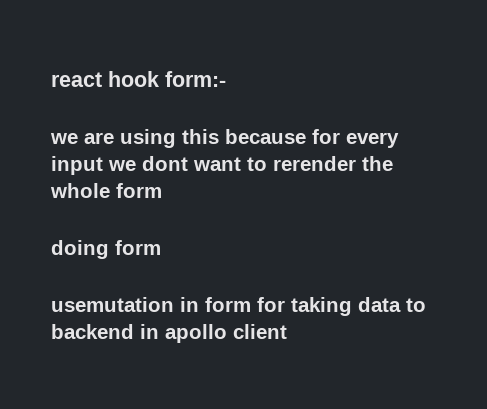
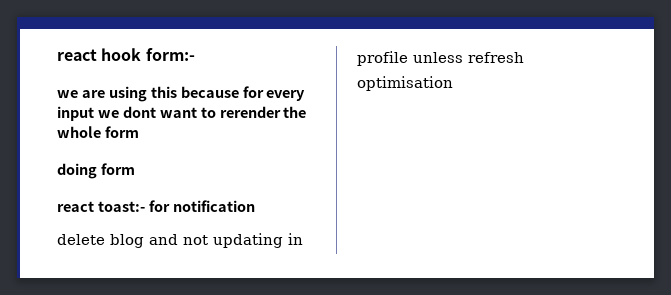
- usemutation in form for taking data to backend in apollo client
+ react toast:- for notification
+ delete blog and not updating in profile unless refresh optimisation

